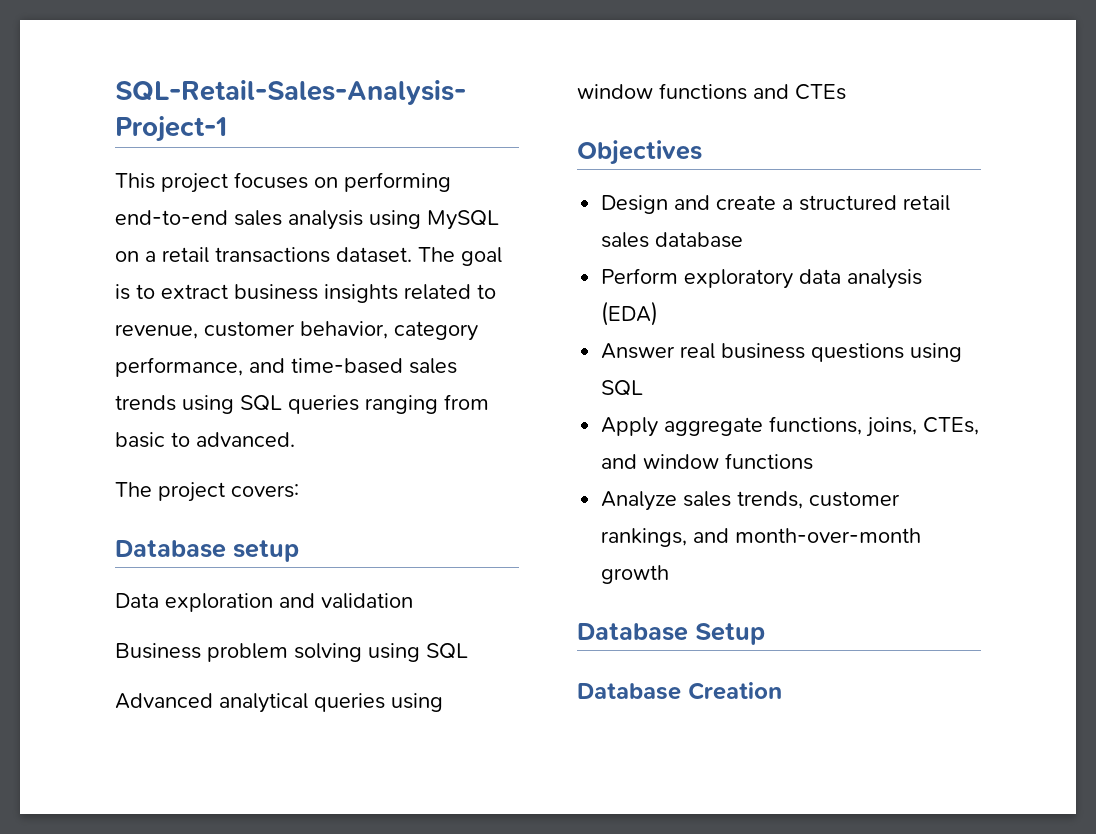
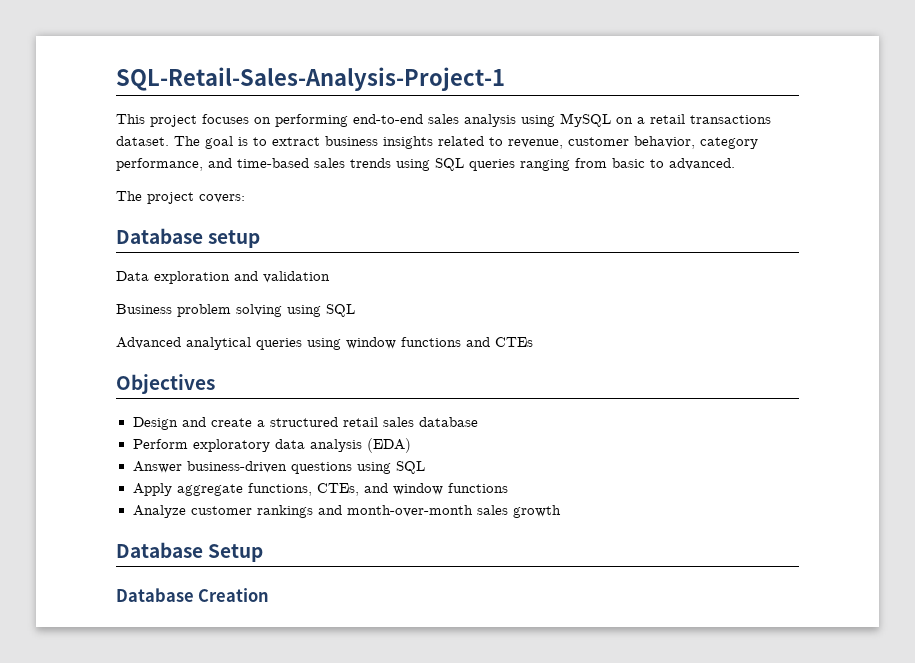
- Answer real business questions using SQL
+ Answer business-driven questions using SQL
- Apply aggregate functions, joins, CTEs, and window functions
+ Apply aggregate functions, CTEs, and window functions
- Analyze sales trends, customer rankings, and month-over-month growth
+ Analyze customer rankings and month-over-month sales growth

